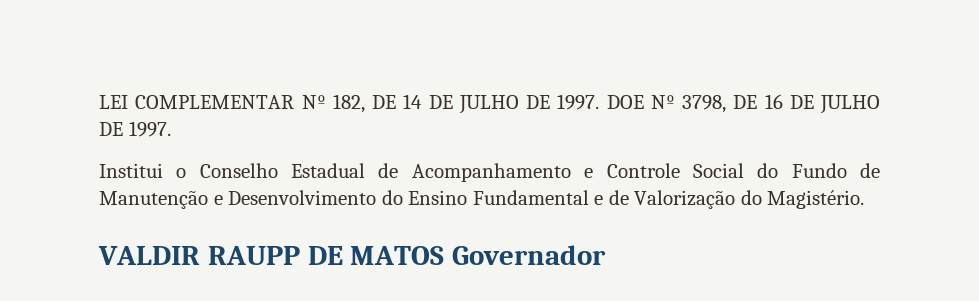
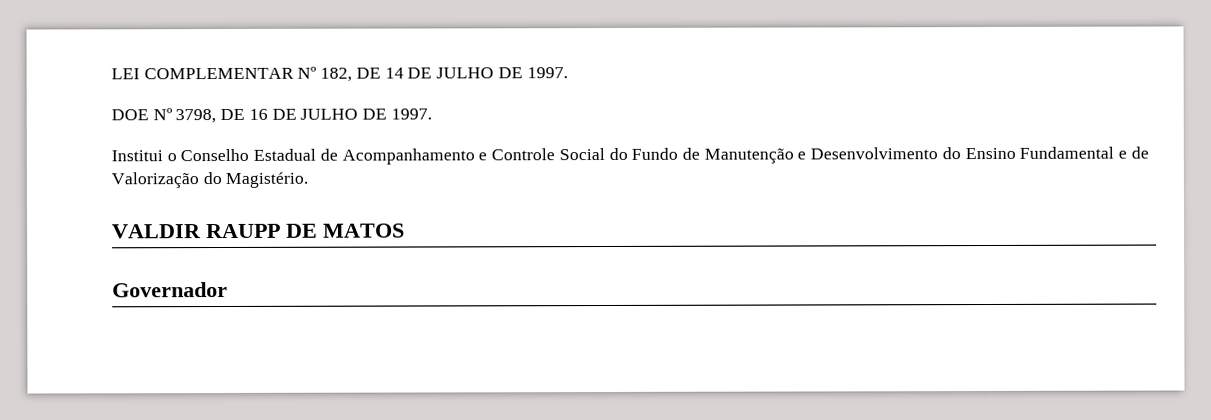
- LEI COMPLEMENTAR Nº 182, DE 14 DE JULHO DE 1997. DOE Nº 3798, DE 16 DE JULHO DE 1997.
+ LEI COMPLEMENTAR Nº 182, DE 14 DE JULHO DE 1997.
+ DOE Nº 3798, DE 16 DE JULHO DE 1997.
- VALDIR RAUPP DE MATOS Governador
+ VALDIR RAUPP DE MATOS
+ Governador

